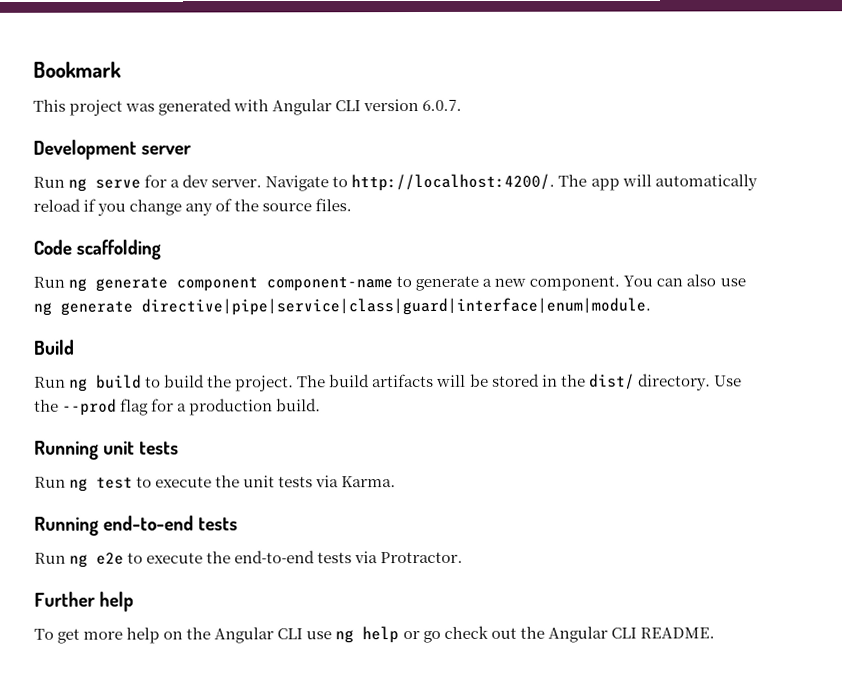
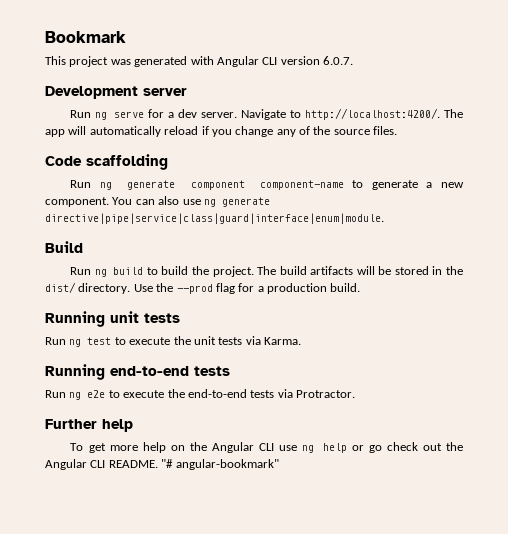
+ "# angular-bookmark"

